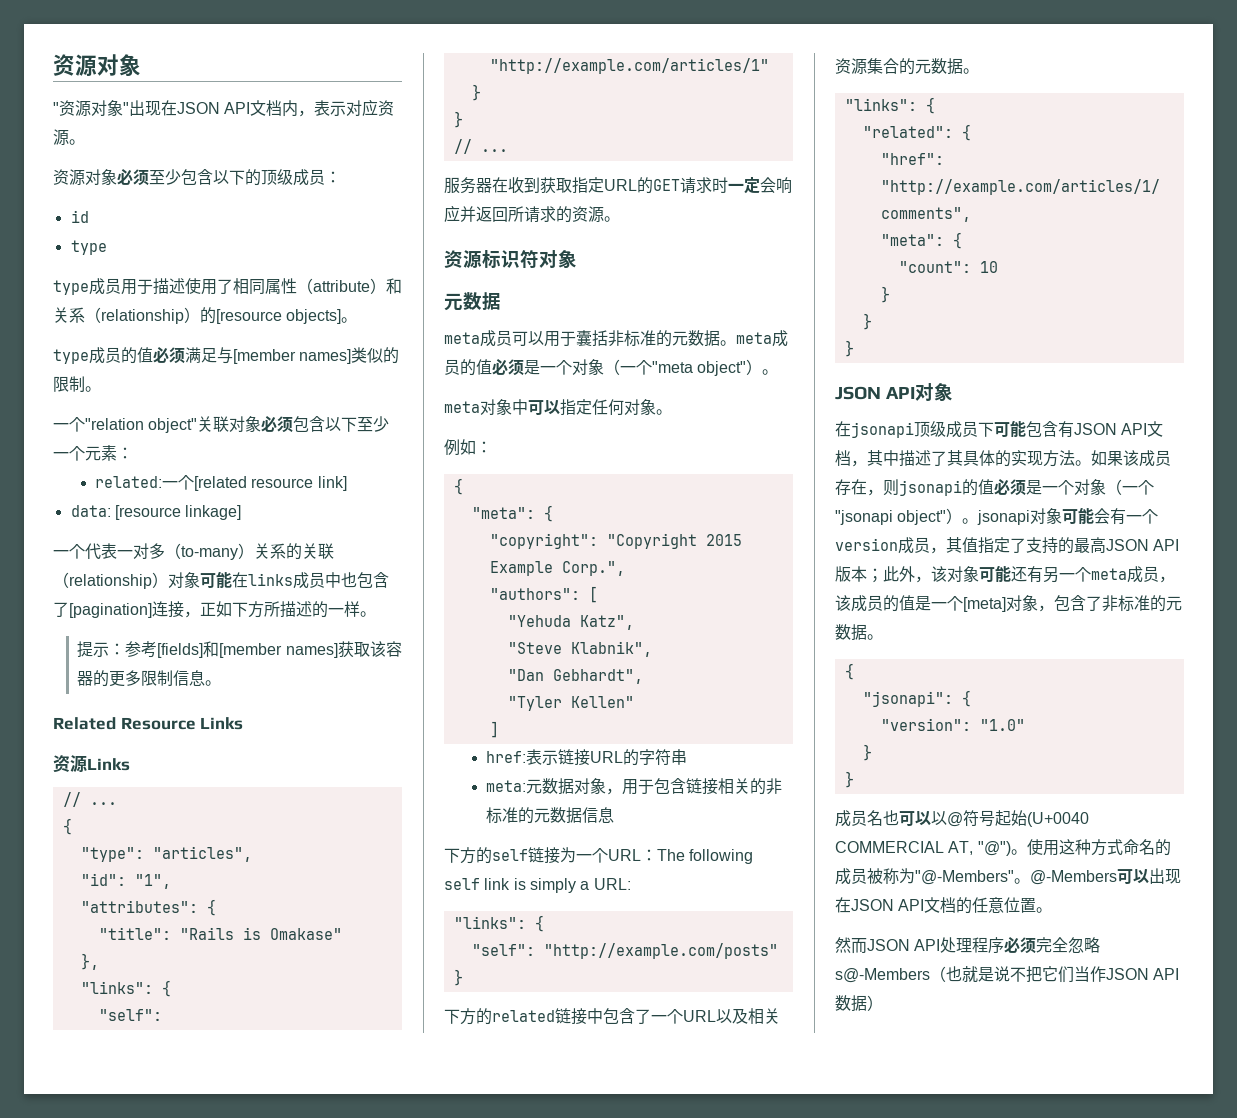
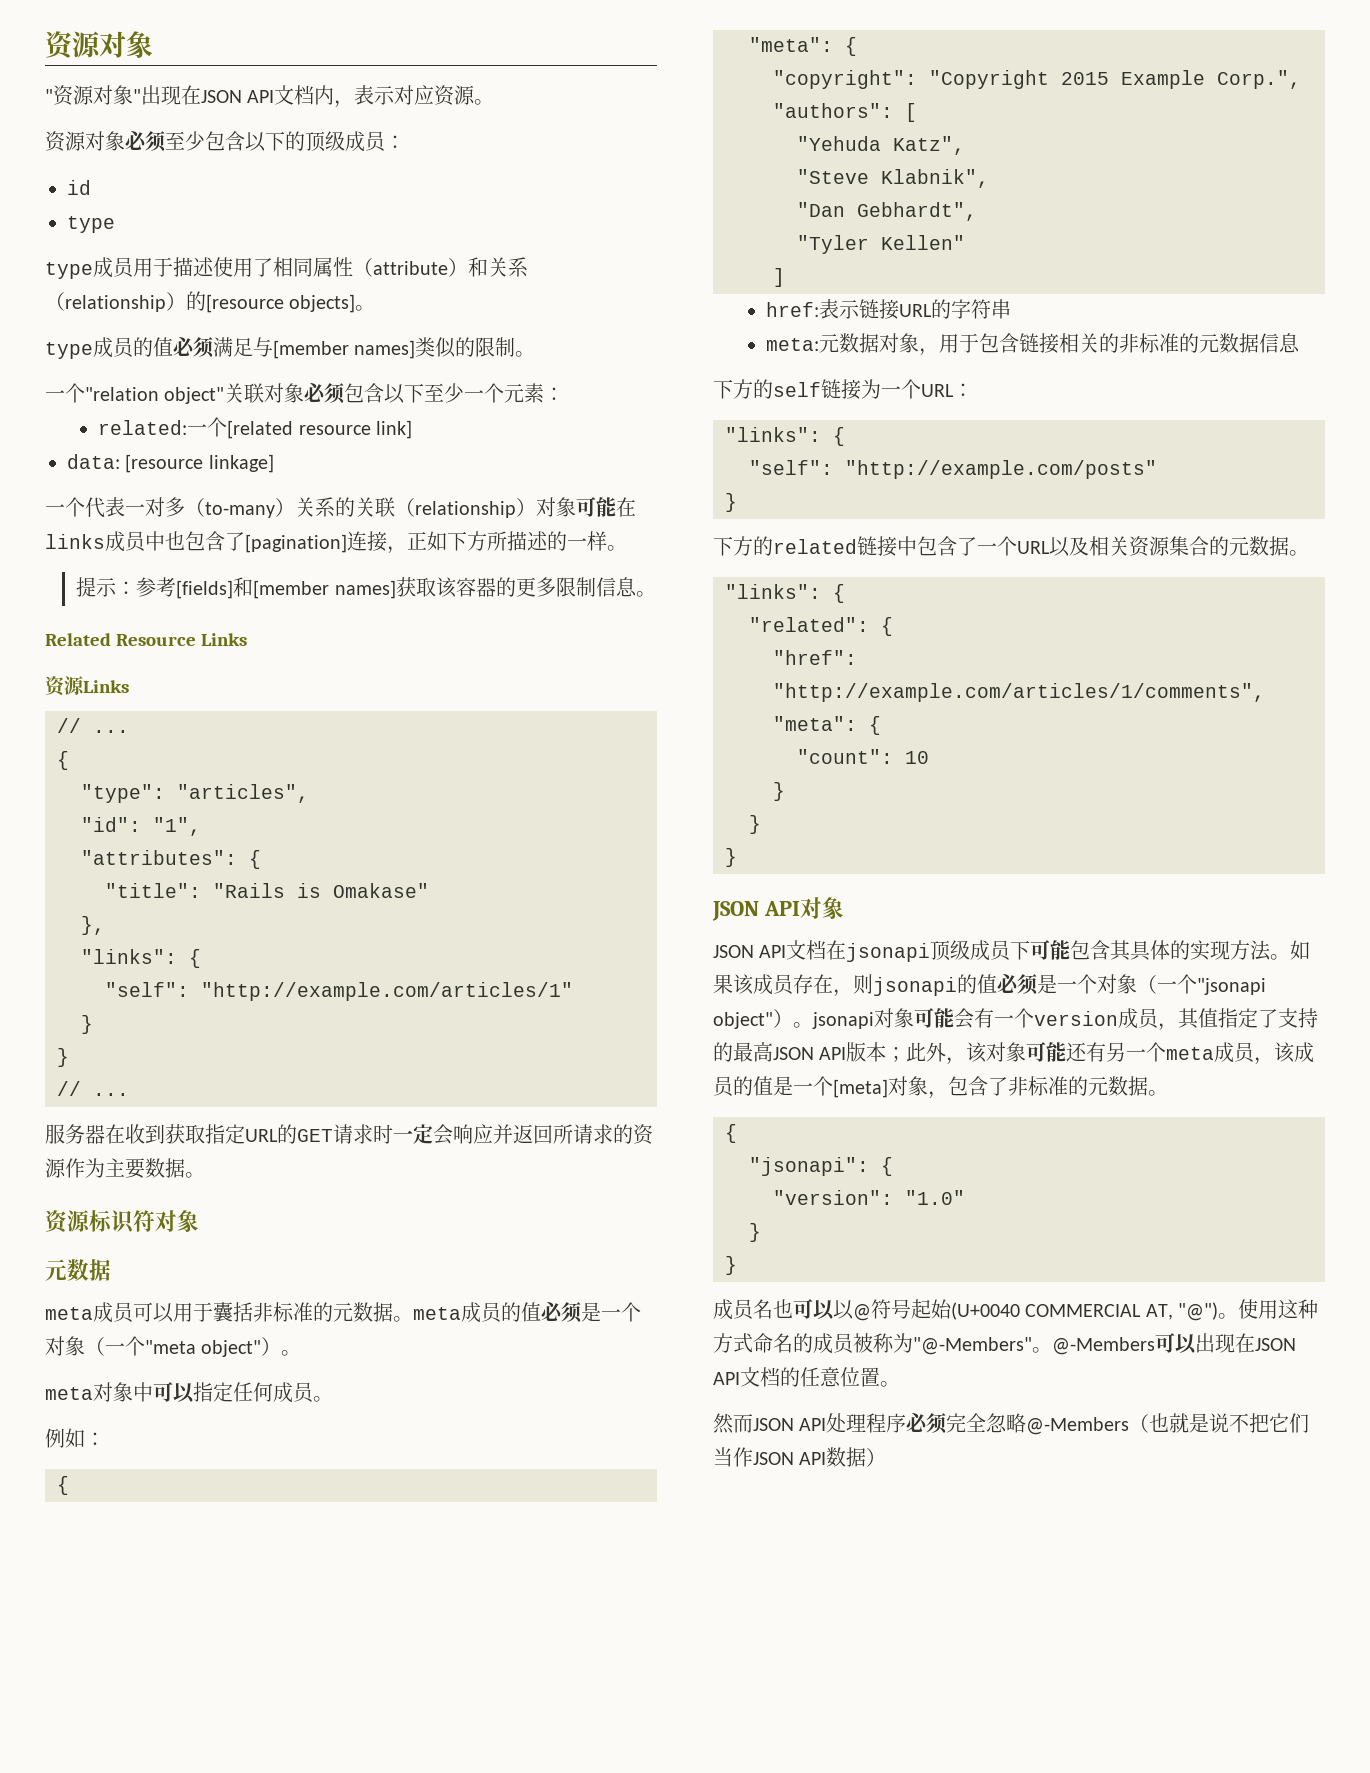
- 服务器在收到获取指定URL的GET请求时一定会响应并返回所请求的资源。
+ 服务器在收到获取指定URL的GET请求时一定会响应并返回所请求的资源作为主要数据。
- meta对象中可以指定任何对象。
+ meta对象中可以指定任何成员。
- 下方的self链接为一个URL：The following self link is simply a URL:
+ 下方的self链接为一个URL：
- 在jsonapi顶级成员下可能包含有JSON API文档，其中描述了其具体的实现方法。
+ JSON API文档在jsonapi顶级成员下可能包含其具体的实现方法。
- 然而JSON API处理程序必须完全忽略s@-Members（也就是说不把它们当作JSON API数据）
+ 然而JSON API处理程序必须完全忽略@-Members（也就是说不把它们当作JSON API数据）

